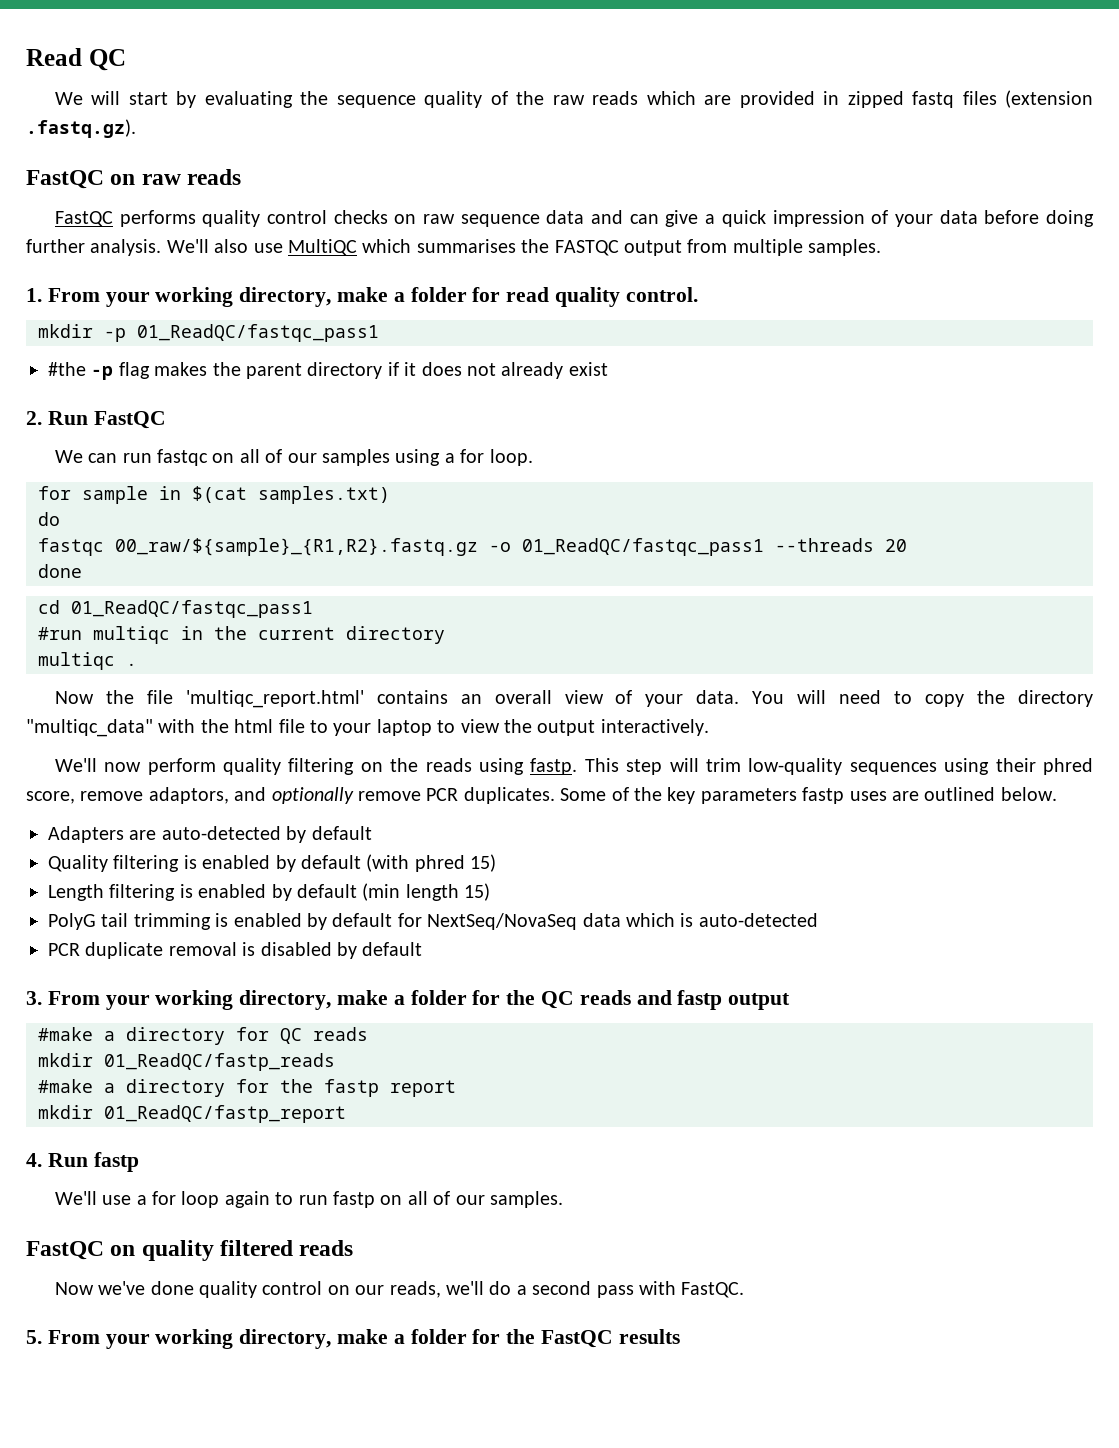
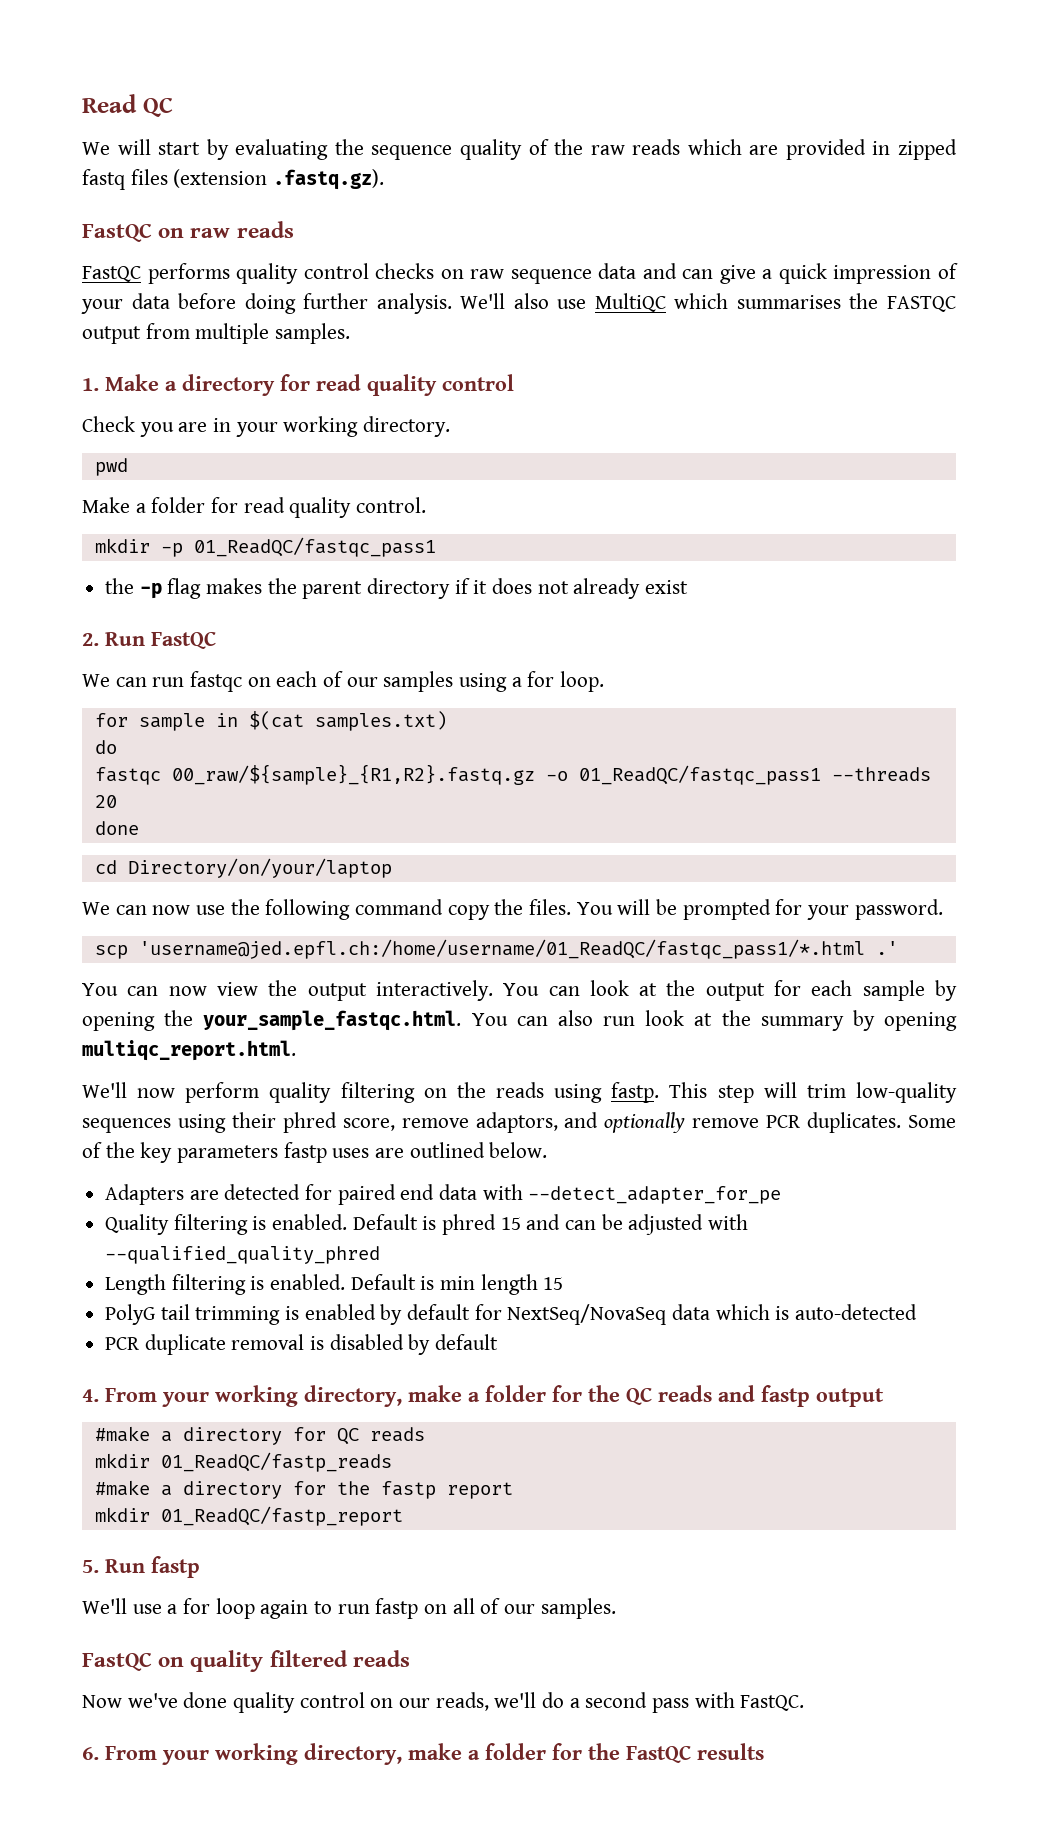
- 1. From your working directory, make a folder for read quality control.
+ 1. Make a directory for read quality control
+ Check you are in your working directory.
+ pwd
+ Make a folder for read quality control.
- #the -p flag makes the parent directory if it does not already exist
+ the -p flag makes the parent directory if it does not already exist
- We can run fastqc on all of our samples using a for loop.
+ We can run fastqc on each of our samples using a for loop.
- cd 01_ReadQC/fastqc_pass1
- #run multiqc in the current directory
- multiqc .
- Now the file 'multiqc_report.html' contains an overall view of your data. You will need to copy the directory "multiqc_data" with the html file to your laptop to view the output interactively.
+ cd Directory/on/your/laptop
+ We can now use the following command copy the files. You will be prompted for your password.
+ scp 'username@jed.epfl.ch:/home/username/01_ReadQC/fastqc_pass1/*.html .'
+ You can now view the output interactively. You can look at the output for each sample by opening the your_sample_fastqc.html. You can also run look at the summary by opening multiqc_report.html.
- Adapters are auto-detected by default
- Quality filtering is enabled by default (with phred 15)
- Length filtering is enabled by default (min length 15)
+ Adapters are detected for paired end data with --detect_adapter_for_pe
+ Quality filtering is enabled. Default is phred 15 and can be adjusted with --qualified_quality_phred
+ Length filtering is enabled. Default is min length 15
- 3. From your working directory, make a folder for the QC reads and fastp output
+ 4. From your working directory, make a folder for the QC reads and fastp output
- 4. Run fastp
+ 5. Run fastp
- 5. From your working directory, make a folder for the FastQC results
+ 6. From your working directory, make a folder for the FastQC results

